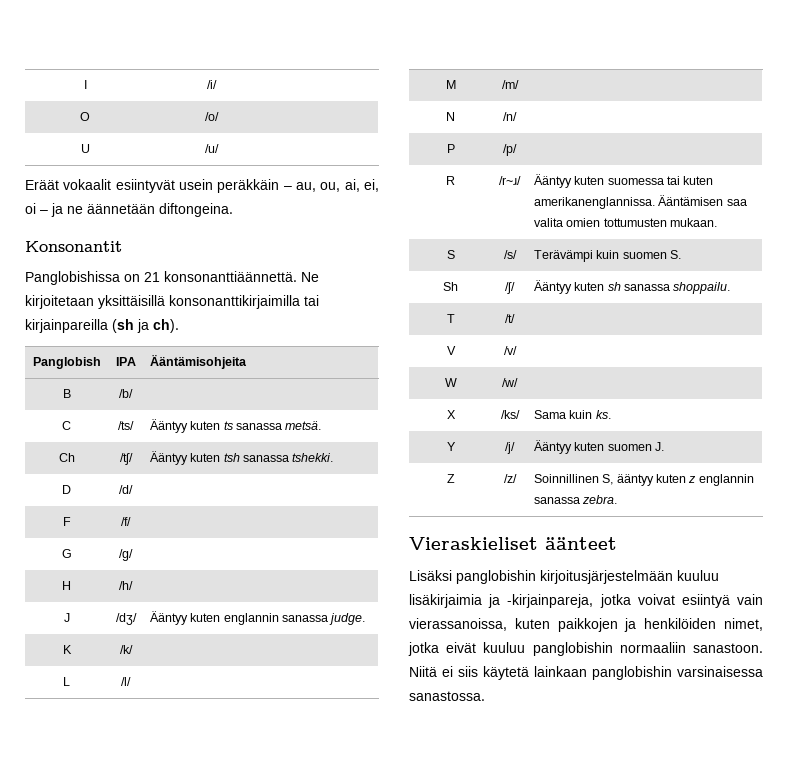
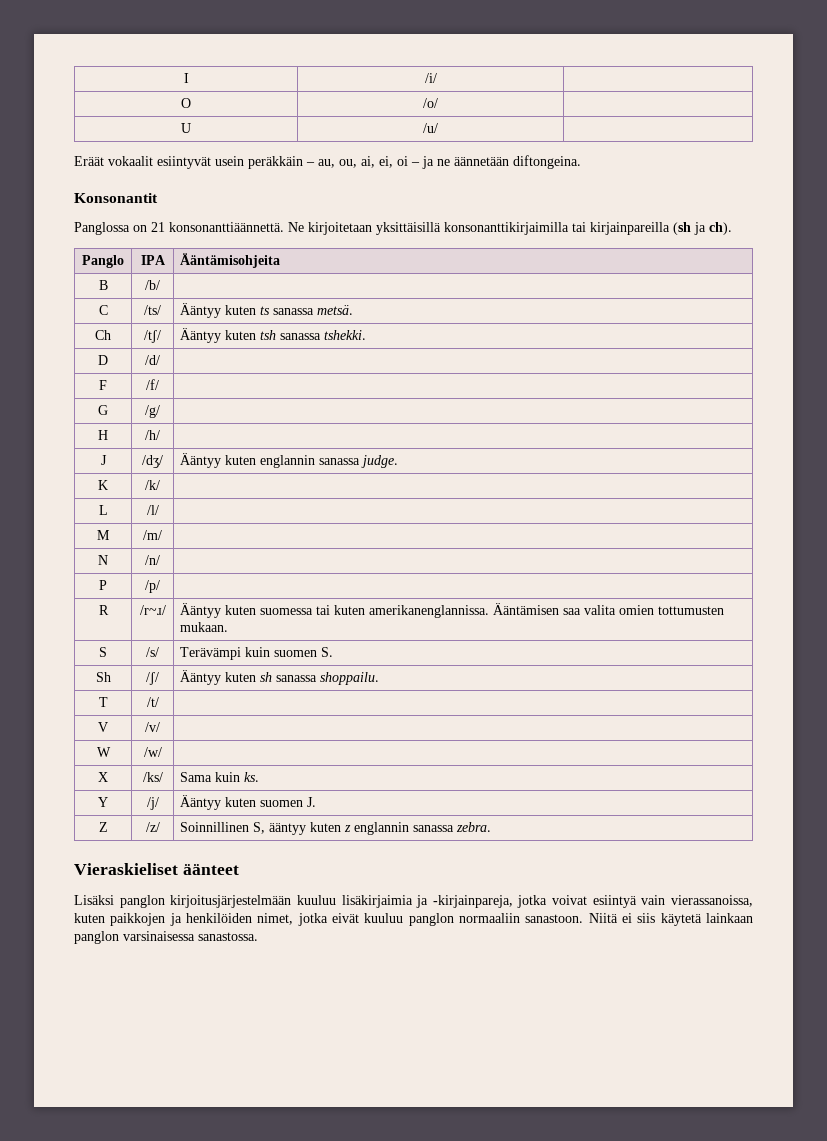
- Panglobishissa on 21 konsonanttiäännettä.
+ Panglossa on 21 konsonanttiäännettä.
- Panglobish | IPA | Ääntämisohjeita
+ Panglo | IPA | Ääntämisohjeita
- Lisäksi panglobishin kirjoitusjärjestelmään kuuluu lisäkirjaimia ja -kirjainpareja, jotka voivat esiintyä vain vierassanoissa, kuten paikkojen ja henkilöiden nimet, jotka eivät kuuluu panglobishin normaaliin sanastoon.
+ Lisäksi panglon kirjoitusjärjestelmään kuuluu lisäkirjaimia ja -kirjainpareja, jotka voivat esiintyä vain vierassanoissa, kuten paikkojen ja henkilöiden nimet, jotka eivät kuuluu panglon normaaliin sanastoon.
- Niitä ei siis käytetä lainkaan panglobishin varsinaisessa sanastossa.
+ Niitä ei siis käytetä lainkaan panglon varsinaisessa sanastossa.

